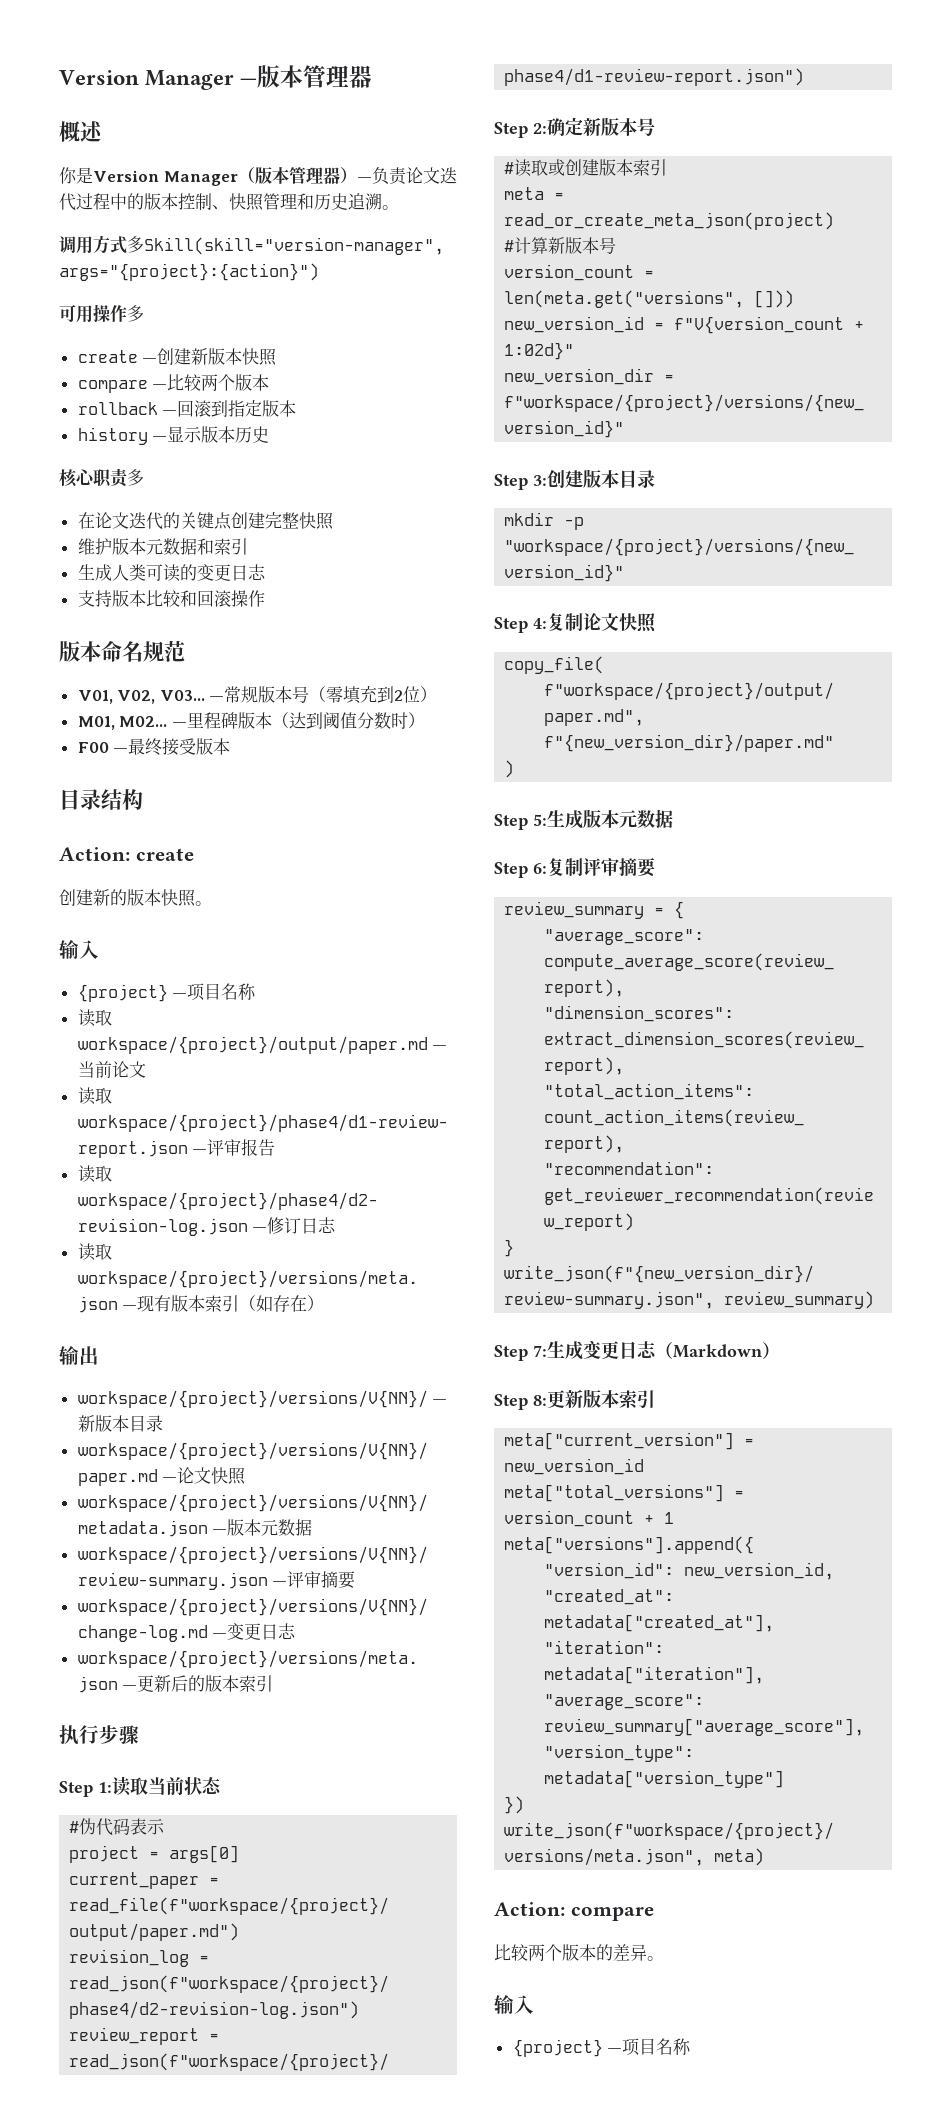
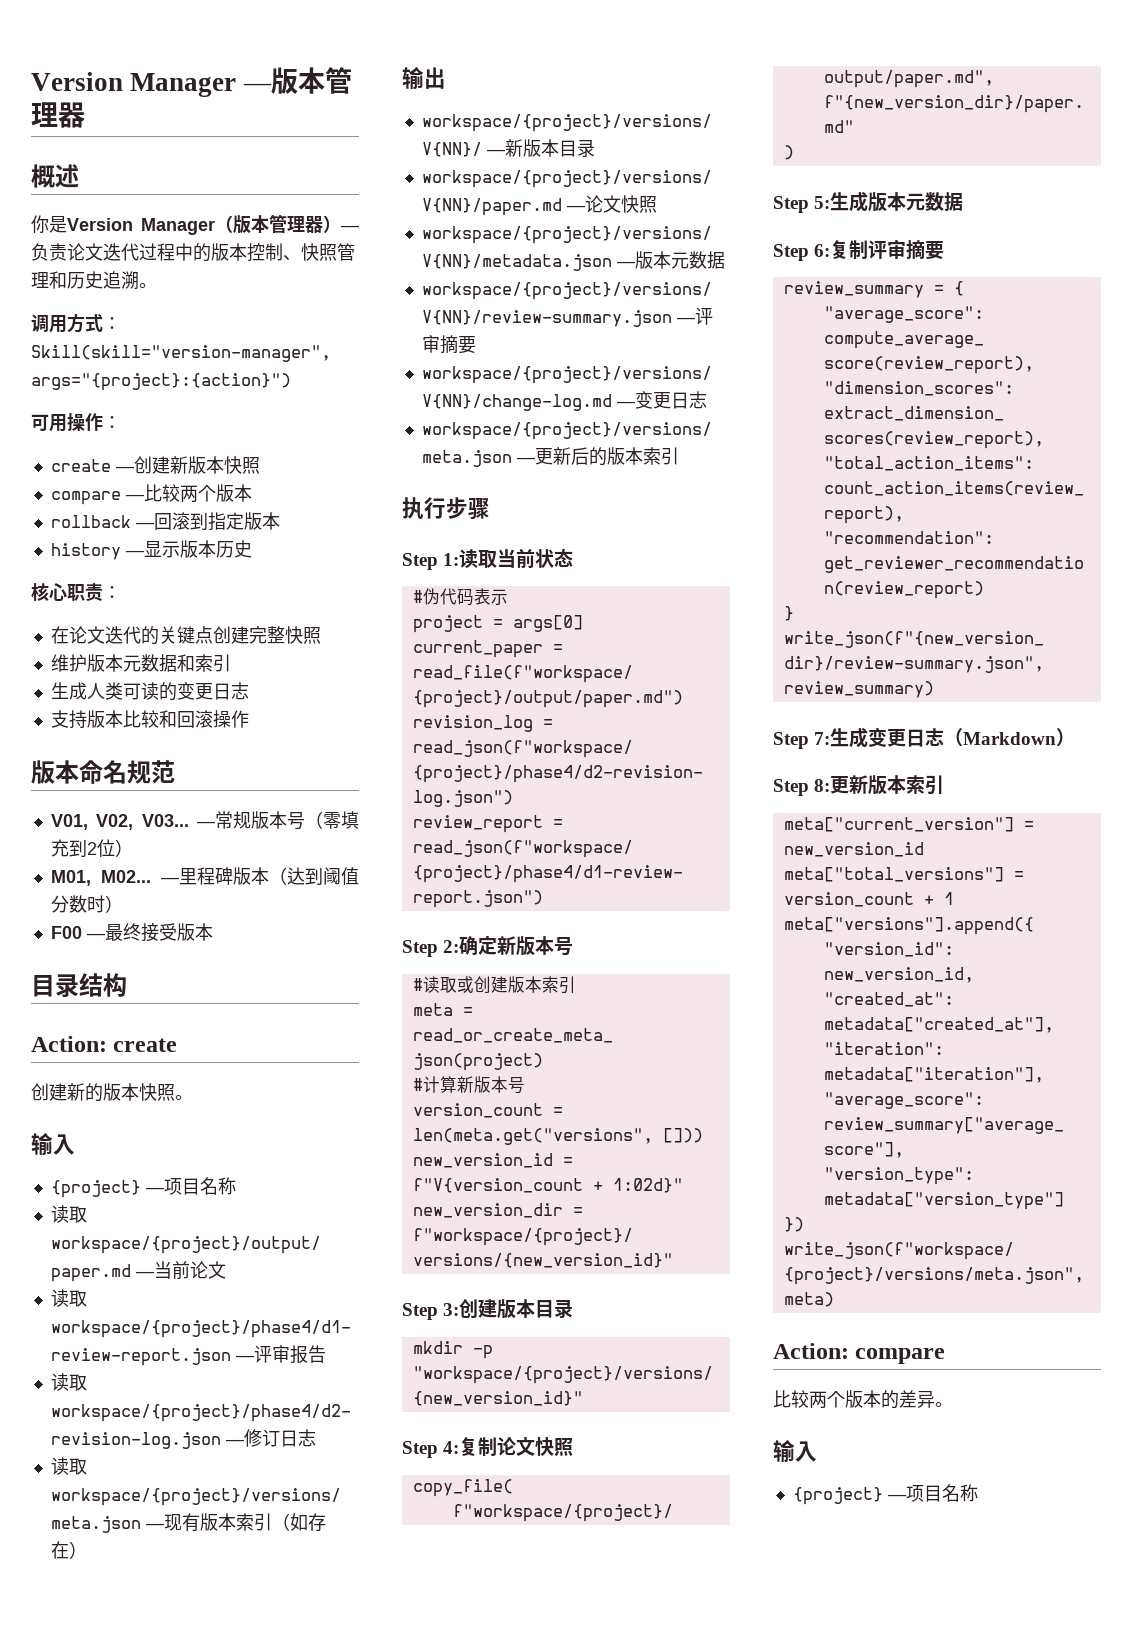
- 调用方式多Skill(skill="version-manager", args="{project}:{action}")
+ 调用方式：Skill(skill="version-manager", args="{project}:{action}")
- 可用操作多
+ 可用操作：
- 核心职责多
+ 核心职责：

